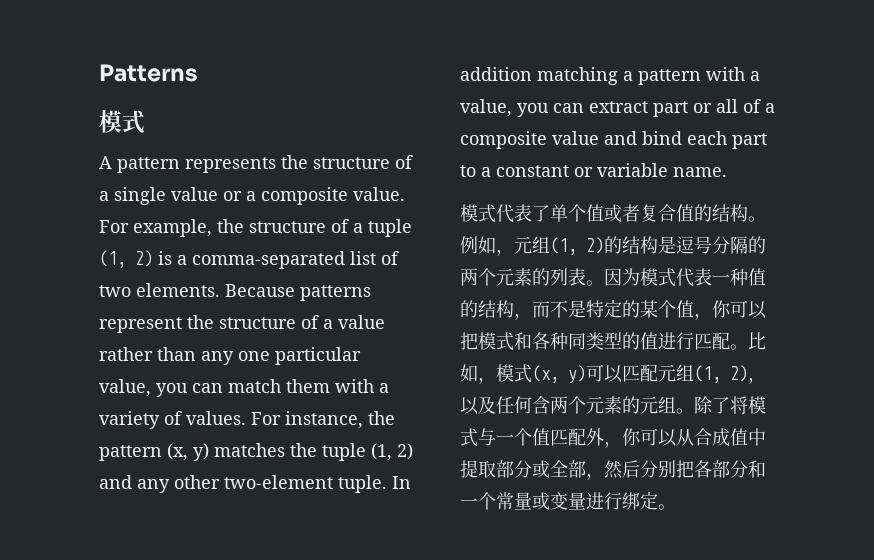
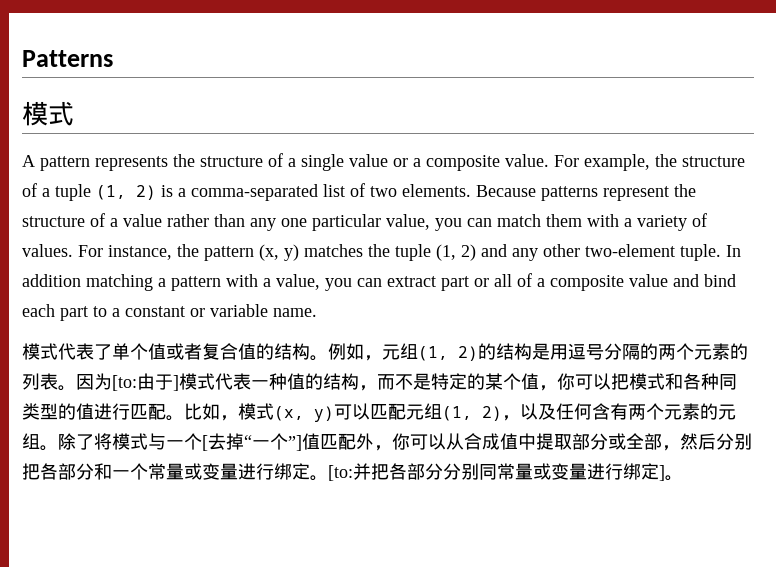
- 例如，元组(1, 2)的结构是逗号分隔的两个元素的列表。
+ 例如，元组(1, 2)的结构是用逗号分隔的两个元素的列表。
- 因为模式代表一种值的结构，而不是特定的某个值，你可以把模式和各种同类型的值进行匹配。
+ 因为[to:由于]模式代表一种值的结构，而不是特定的某个值，你可以把模式和各种同类型的值进行匹配。
- 比如，模式(x, y)可以匹配元组(1, 2)，以及任何含两个元素的元组。
+ 比如，模式(x, y)可以匹配元组(1, 2)，以及任何含有两个元素的元组。
- 除了将模式与一个值匹配外，你可以从合成值中提取部分或全部，然后分别把各部分和一个常量或变量进行绑定。
+ 除了将模式与一个[去掉“一个”]值匹配外，你可以从合成值中提取部分或全部，然后分别把各部分和一个常量或变量进行绑定。
+ [to:并把各部分分别同常量或变量进行绑定]。

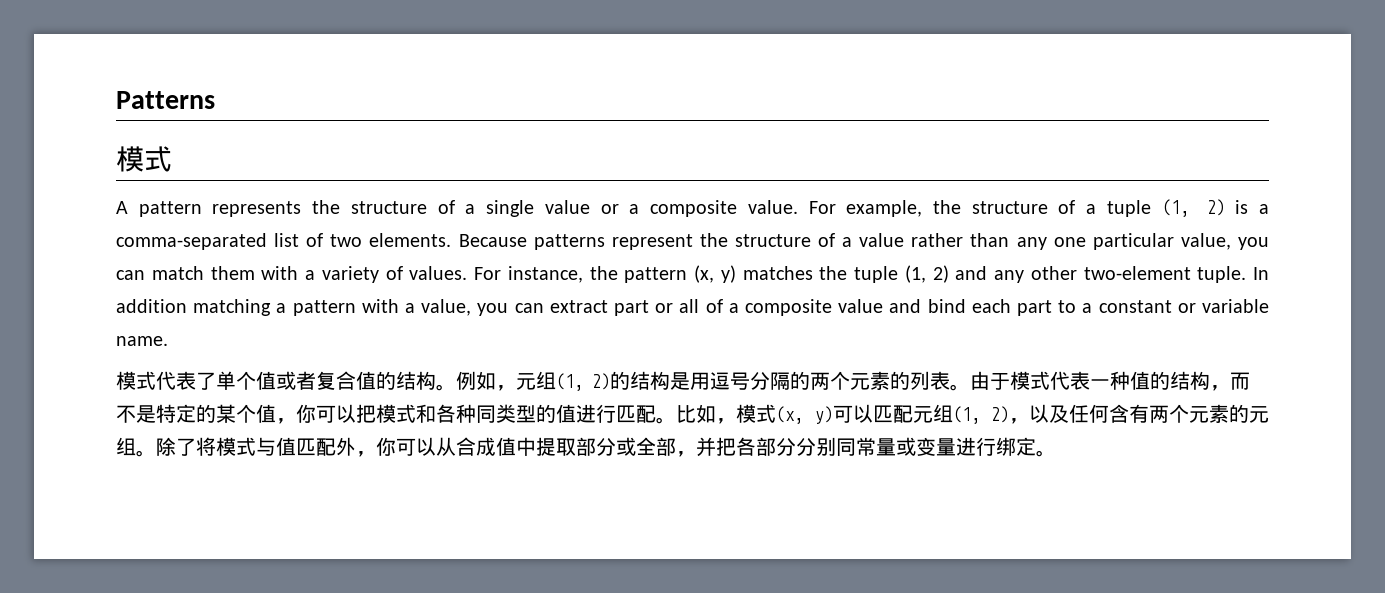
- 因为[to:由于]模式代表一种值的结构，而不是特定的某个值，你可以把模式和各种同类型的值进行匹配。
+ 由于模式代表一种值的结构，而不是特定的某个值，你可以把模式和各种同类型的值进行匹配。
- 除了将模式与一个[去掉“一个”]值匹配外，你可以从合成值中提取部分或全部，然后分别把各部分和一个常量或变量进行绑定。[to:并把各部分分别同常量或变量进行绑定]。
+ 除了将模式与值匹配外，你可以从合成值中提取部分或全部，并把各部分分别同常量或变量进行绑定。

